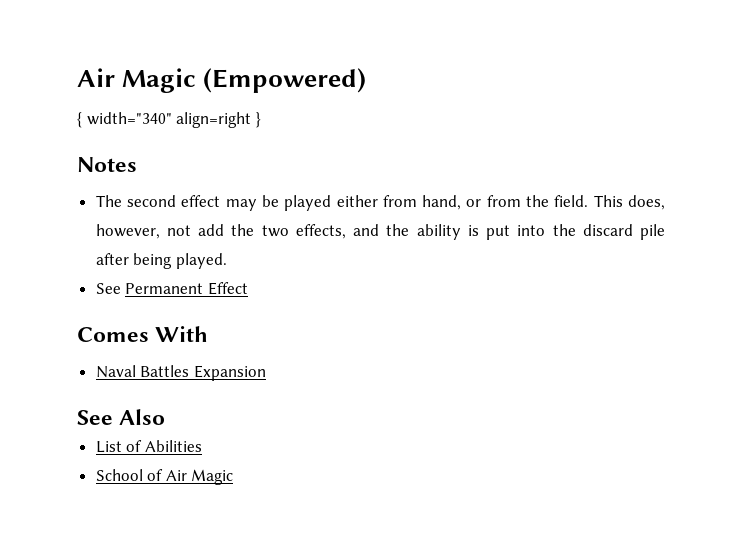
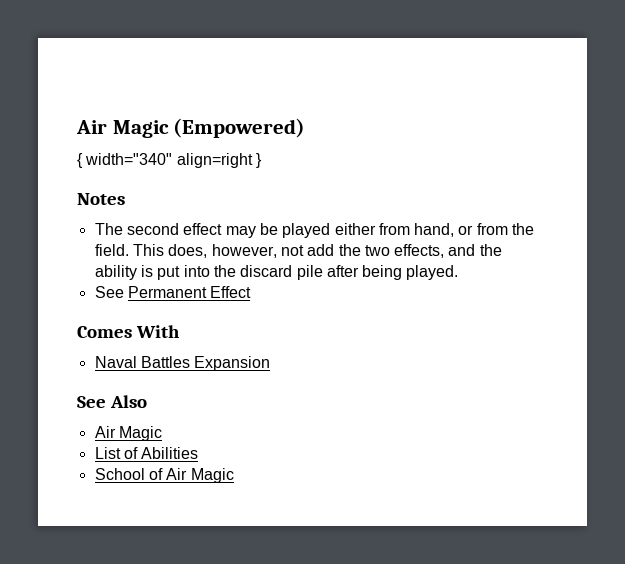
  See Also
+ Air Magic

